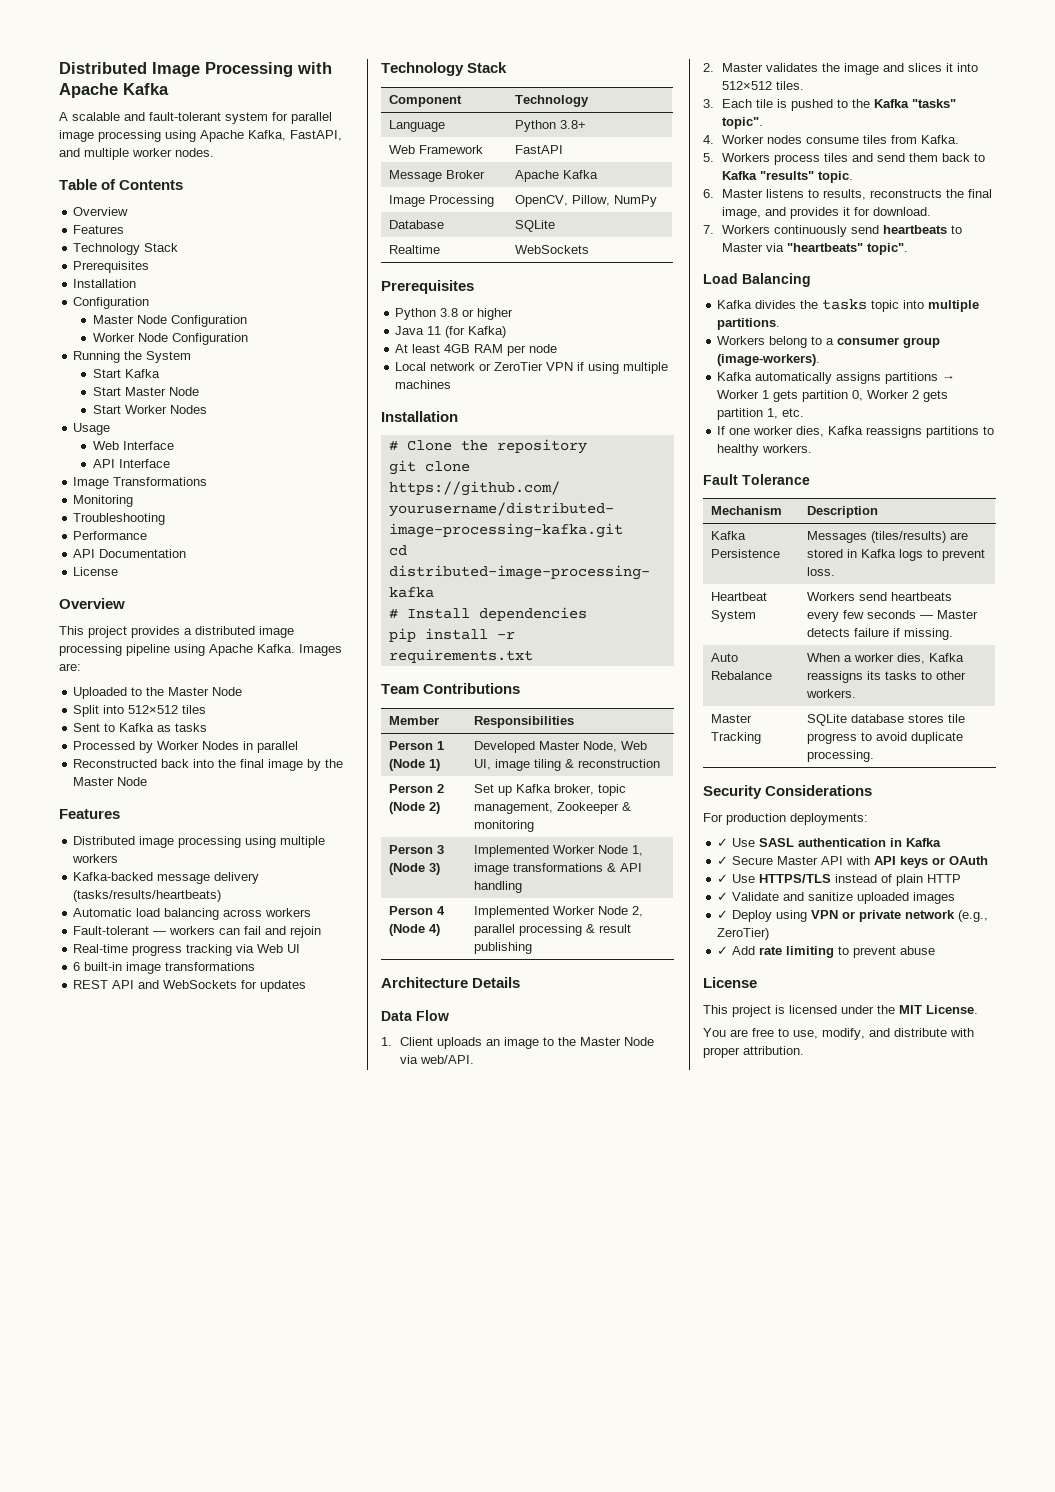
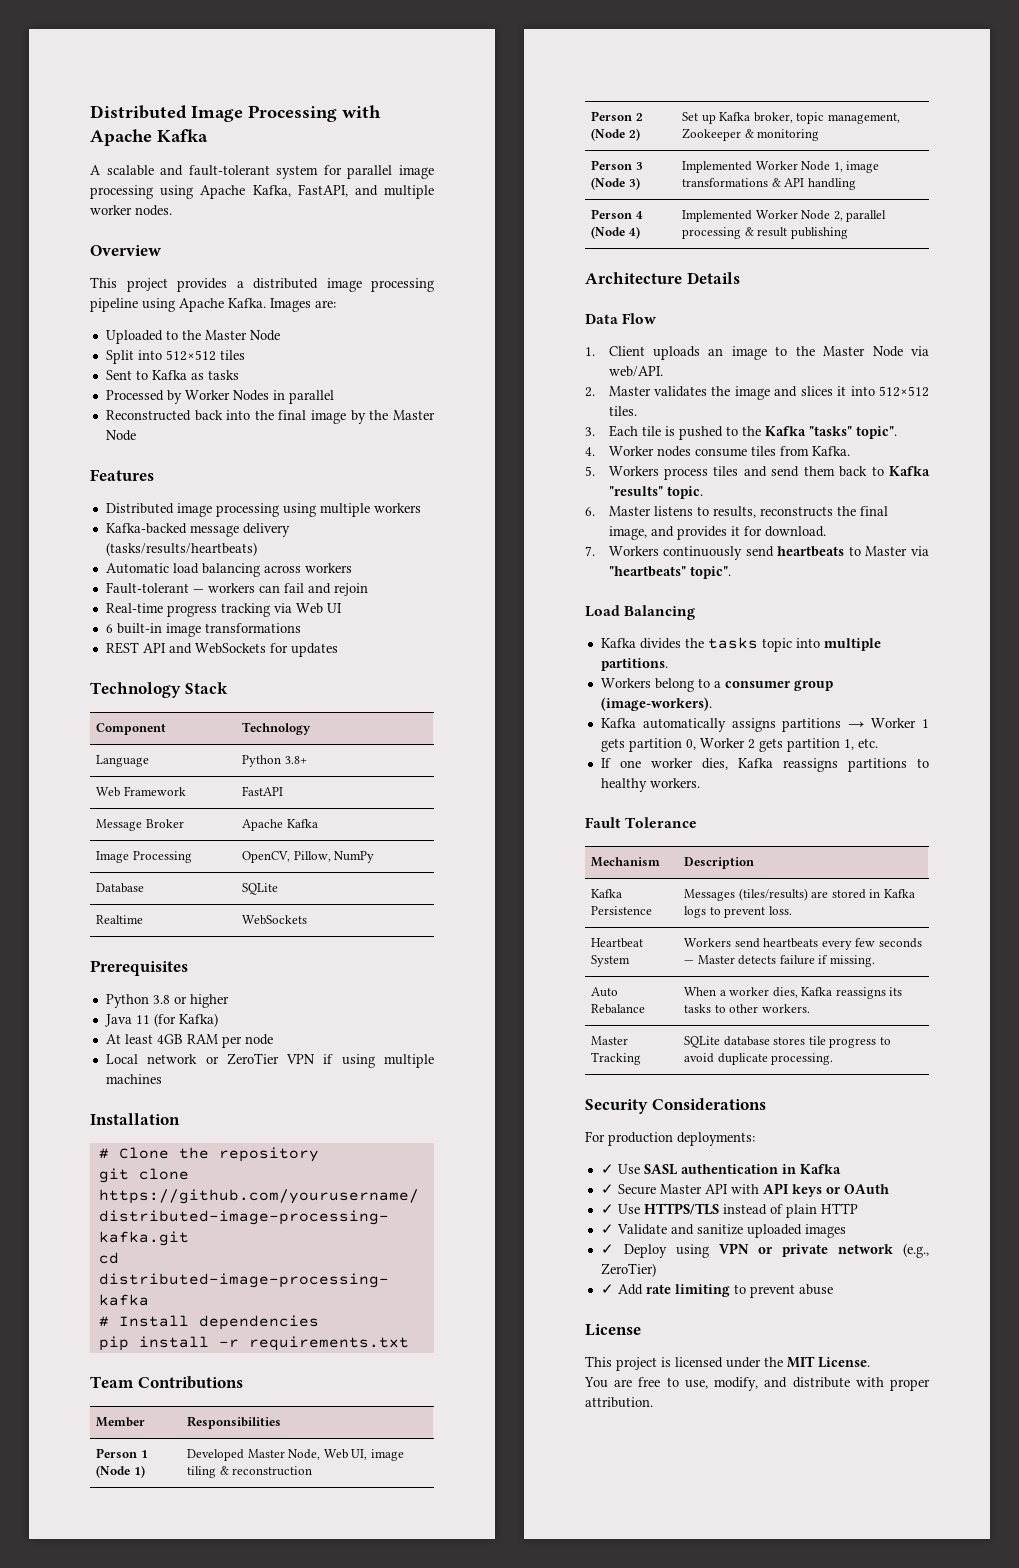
- Table of Contents
- Overview
- Features
- Technology Stack
- Prerequisites
- Installation
- Configuration
- Master Node Configuration
- Worker Node Configuration
- Running the System
- Start Kafka
- Start Master Node
- Start Worker Nodes
- Usage
- Web Interface
- API Interface
- Image Transformations
- Monitoring
- Troubleshooting
- Performance
- API Documentation
- License

